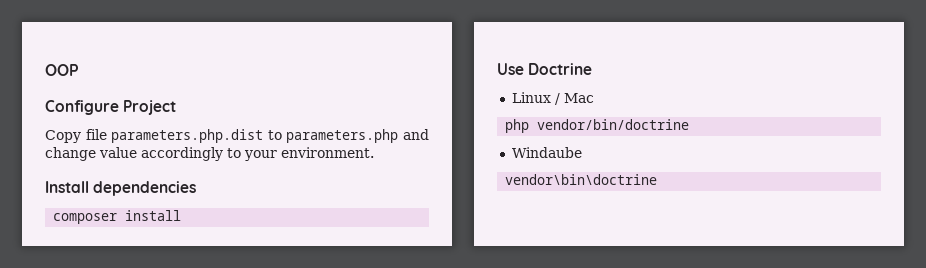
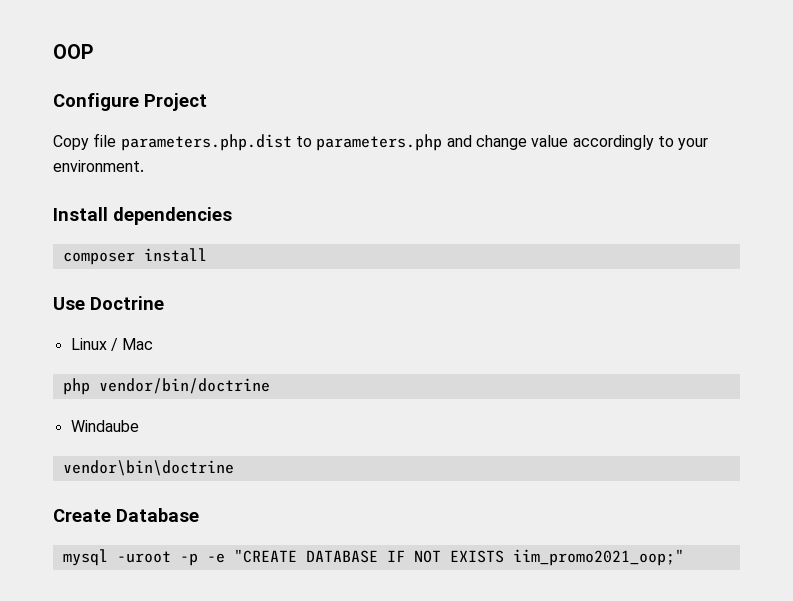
+ Create Database
+ mysql -uroot -p -e "CREATE DATABASE IF NOT EXISTS iim_promo2021_oop;"

